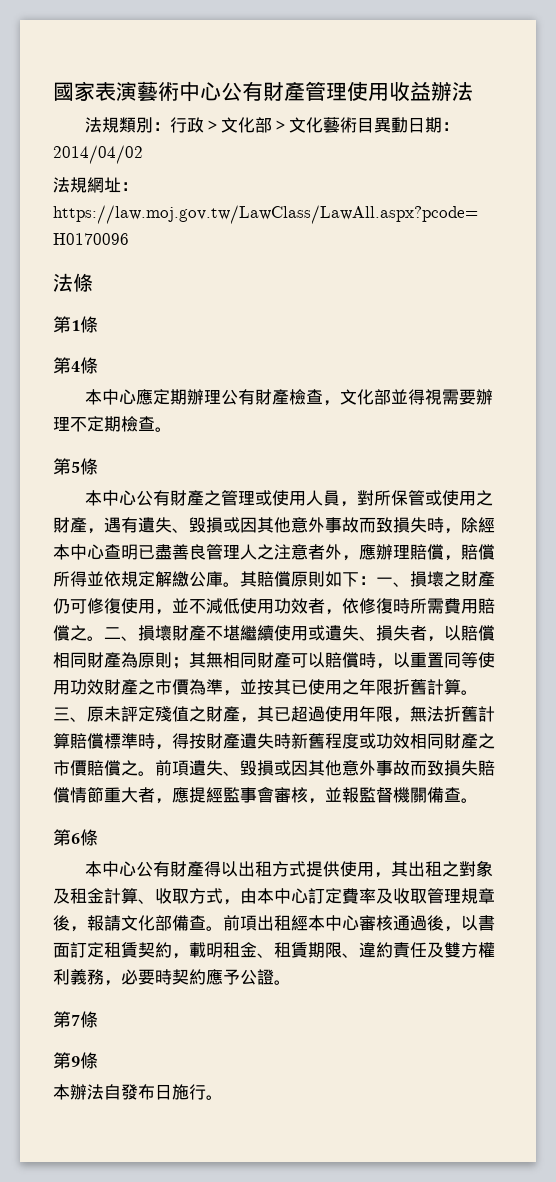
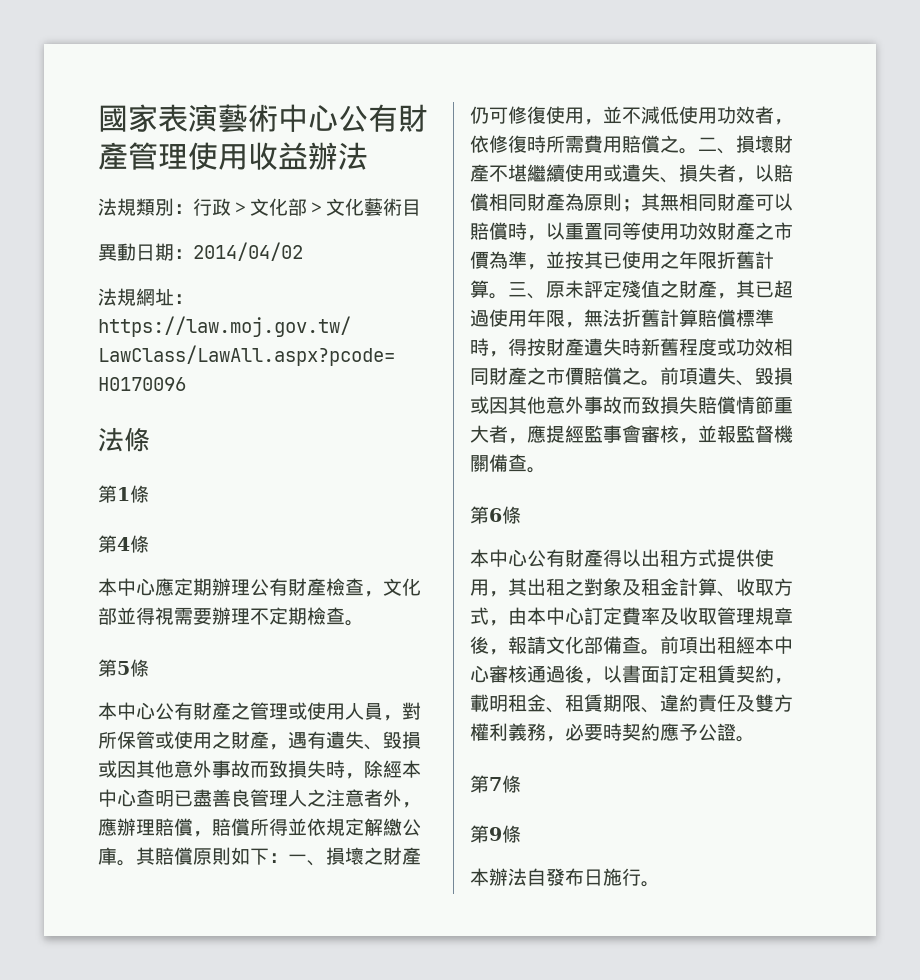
- 法規類別：行政＞文化部＞文化藝術目異動日期：2014/04/02
+ 法規類別：行政＞文化部＞文化藝術目
+ 異動日期：2014/04/02

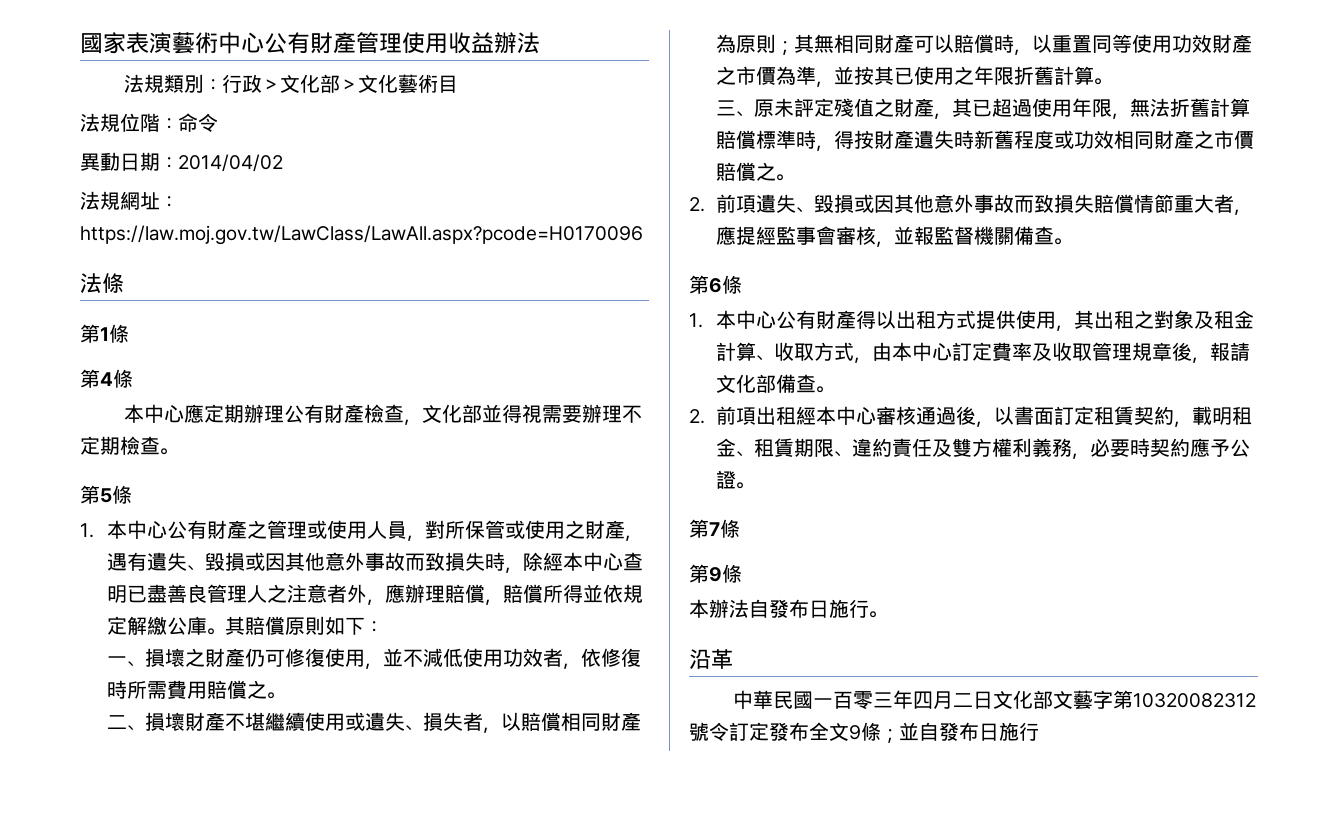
+ 法規位階：命令
- 本中心公有財產之管理或使用人員，對所保管或使用之財產，遇有遺失、毀損或因其他意外事故而致損失時，除經本中心查明已盡善良管理人之注意者外，應辦理賠償，賠償所得並依規定解繳公庫。
+ 1.本中心公有財產之管理或使用人員，對所保管或使用之財產，遇有遺失、毀損或因其他意外事故而致損失時，除經本中心查明已盡善良管理人之注意者外，應辦理賠償，賠償所得並依規定解繳公庫。
- 其賠償原則如下：一、損壞之財產仍可修復使用，並不減低使用功效者，依修復時所需費用賠償之。二、損壞財產不堪繼續使用或遺失、損失者，以賠償相同財產為原則；
+ 其賠償原則如下：
+ 一、損壞之財產仍可修復使用，並不減低使用功效者，依修復時所需費用賠償之。
+ 二、損壞財產不堪繼續使用或遺失、損失者，以賠償相同財產為原則；
- 其無相同財產可以賠償時，以重置同等使用功效財產之市價為準，並按其已使用之年限折舊計算。三、原未評定殘值之財產，其已超過使用年限，無法折舊計算賠償標準時，得按財產遺失時新舊程度或功效相同財產之市價賠償之。前項遺失、毀損或因其他意外事故而致損失賠償情節重大者，應提經監事會審核，並報監督機關備查。
+ 其無相同財產可以賠償時，以重置同等使用功效財產之市價為準，並按其已使用之年限折舊計算。
+ 三、原未評定殘值之財產，其已超過使用年限，無法折舊計算賠償標準時，得按財產遺失時新舊程度或功效相同財產之市價賠償之。
+ 2.前項遺失、毀損或因其他意外事故而致損失賠償情節重大者，應提經監事會審核，並報監督機關備查。
- 本中心公有財產得以出租方式提供使用，其出租之對象及租金計算、收取方式，由本中心訂定費率及收取管理規章後，報請文化部備查。前項出租經本中心審核通過後，以書面訂定租賃契約，載明租金、租賃期限、違約責任及雙方權利義務，必要時契約應予公證。
+ 1.本中心公有財產得以出租方式提供使用，其出租之對象及租金計算、收取方式，由本中心訂定費率及收取管理規章後，報請文化部備查。
+ 2.前項出租經本中心審核通過後，以書面訂定租賃契約，載明租金、租賃期限、違約責任及雙方權利義務，必要時契約應予公證。
+ 沿革
+ 中華民國一百零三年四月二日文化部文藝字第10320082312號令訂定發布全文9條；並自發布日施行

